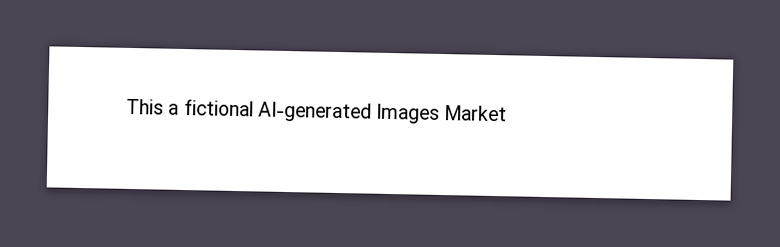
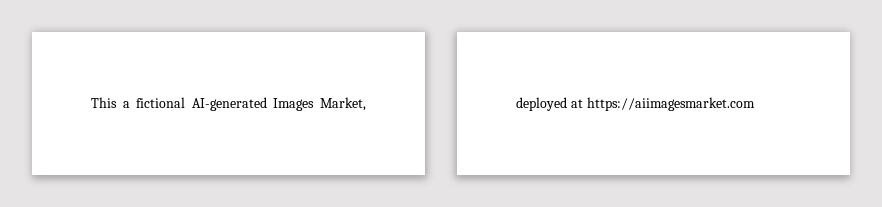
- This a fictional AI-generated Images Market
+ This a fictional AI-generated Images Market, deployed at https://aiimagesmarket.com

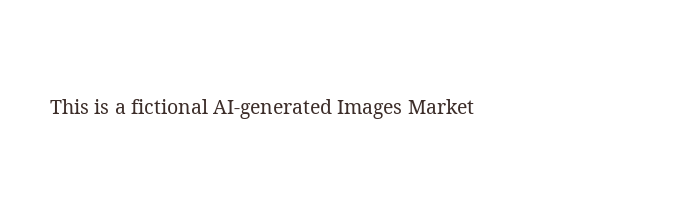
- This a fictional AI-generated Images Market, deployed at https://aiimagesmarket.com
+ This is a fictional AI-generated Images Market

